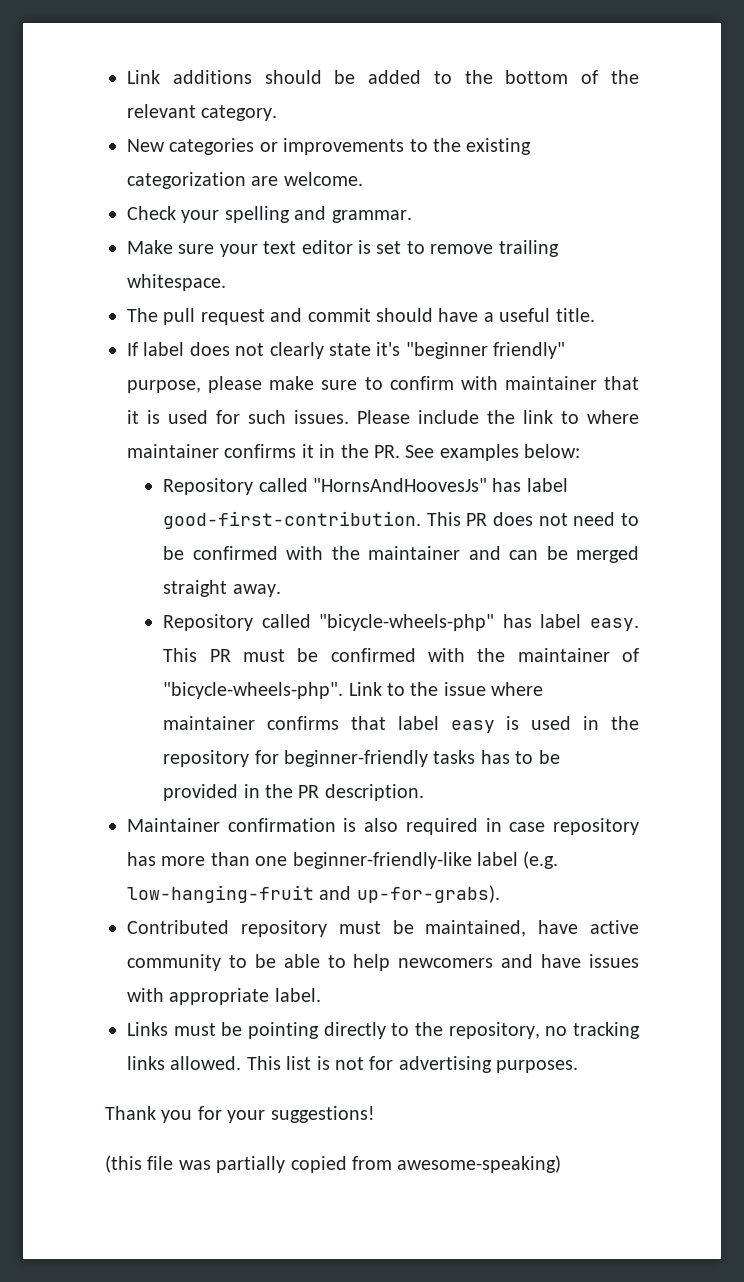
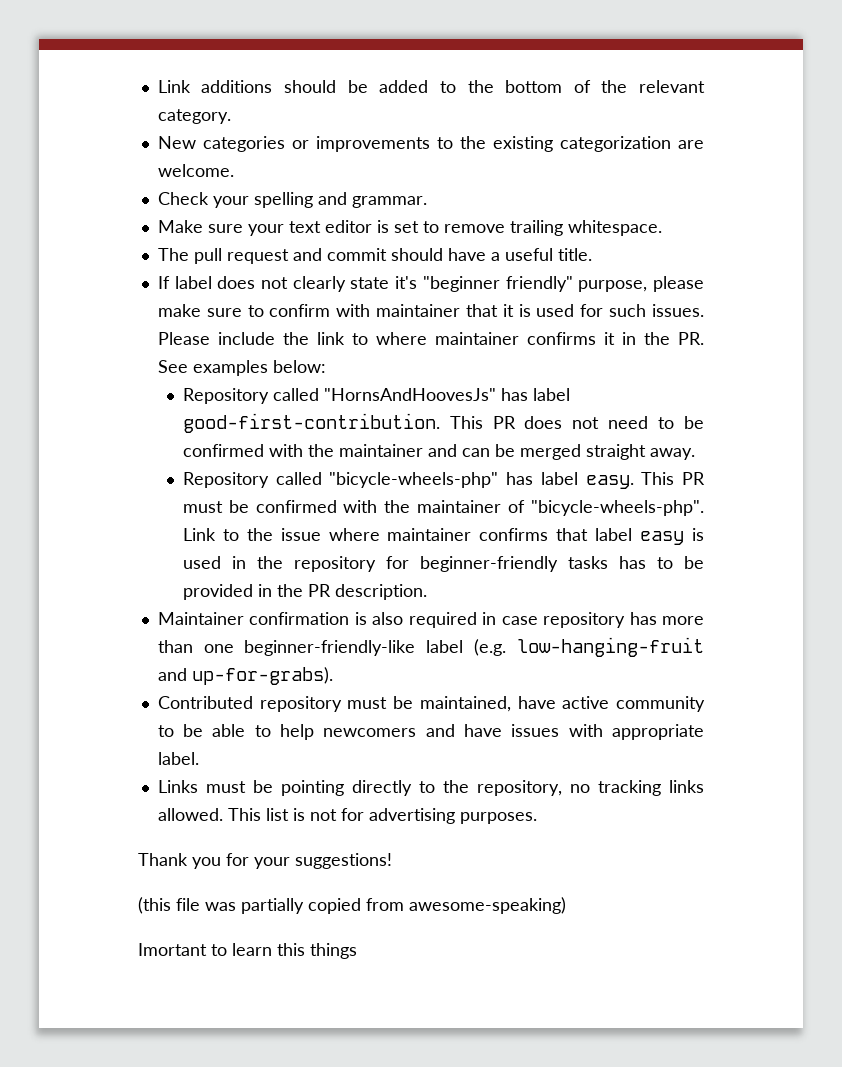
+ Imortant to learn this things

